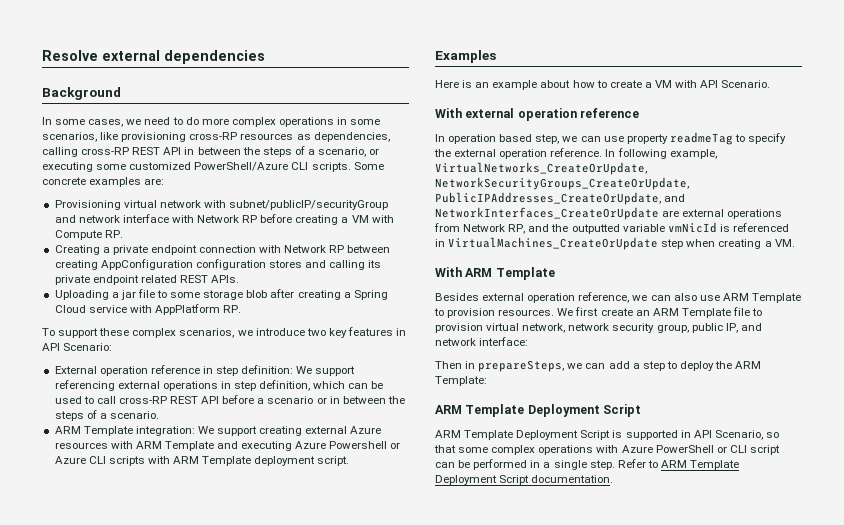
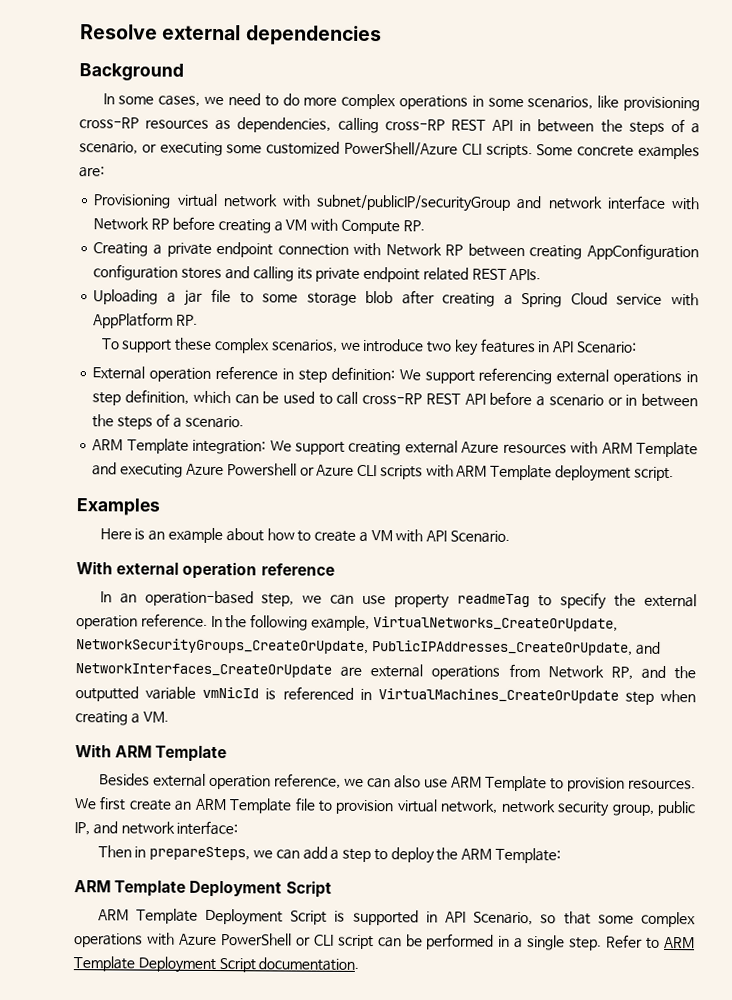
- In operation based step, we can use property readmeTag to specify the external operation reference.
+ In an operation-based step, we can use property readmeTag to specify the external operation reference.
- In following example, VirtualNetworks_CreateOrUpdate, NetworkSecurityGroups_CreateOrUpdate, PublicIPAddresses_CreateOrUpdate, and NetworkInterfaces_CreateOrUpdate are external operations from Network RP, and the outputted variable vmNicId is referenced in VirtualMachines_CreateOrUpdate step when creating a VM.
+ In the following example, VirtualNetworks_CreateOrUpdate, NetworkSecurityGroups_CreateOrUpdate, PublicIPAddresses_CreateOrUpdate, and NetworkInterfaces_CreateOrUpdate are external operations from Network RP, and the outputted variable vmNicId is referenced in VirtualMachines_CreateOrUpdate step when creating a VM.

